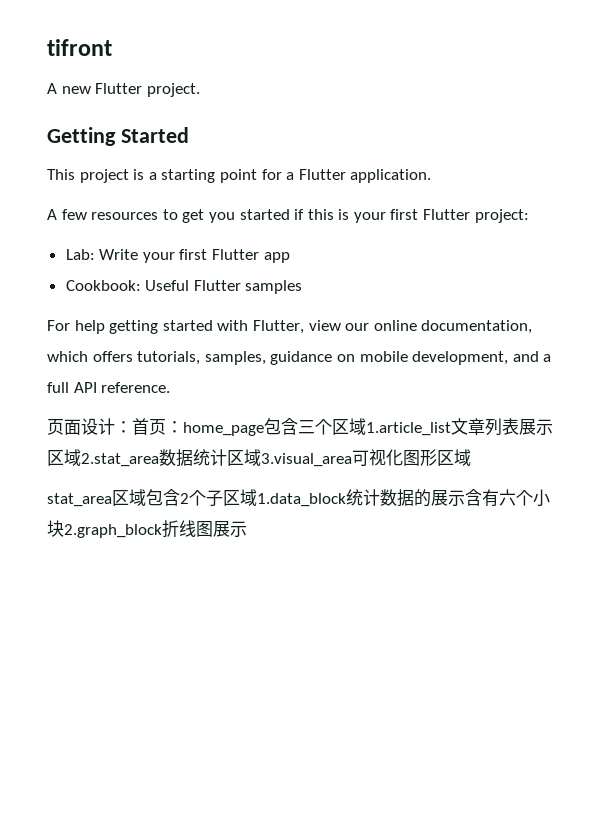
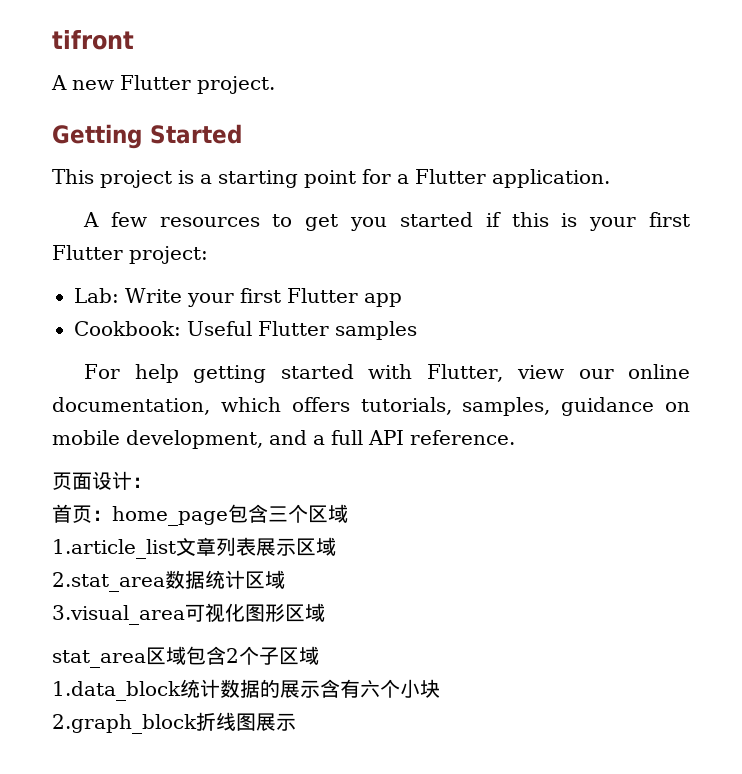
- 页面设计：首页：home_page包含三个区域1.article_list文章列表展示区域2.stat_area数据统计区域3.visual_area可视化图形区域
+ 页面设计：
+ 首页：home_page包含三个区域
+ 1.article_list文章列表展示区域
+ 2.stat_area数据统计区域
+ 3.visual_area可视化图形区域
- stat_area区域包含2个子区域1.data_block统计数据的展示含有六个小块2.graph_block折线图展示
+ stat_area区域包含2个子区域
+ 1.data_block统计数据的展示含有六个小块
+ 2.graph_block折线图展示

